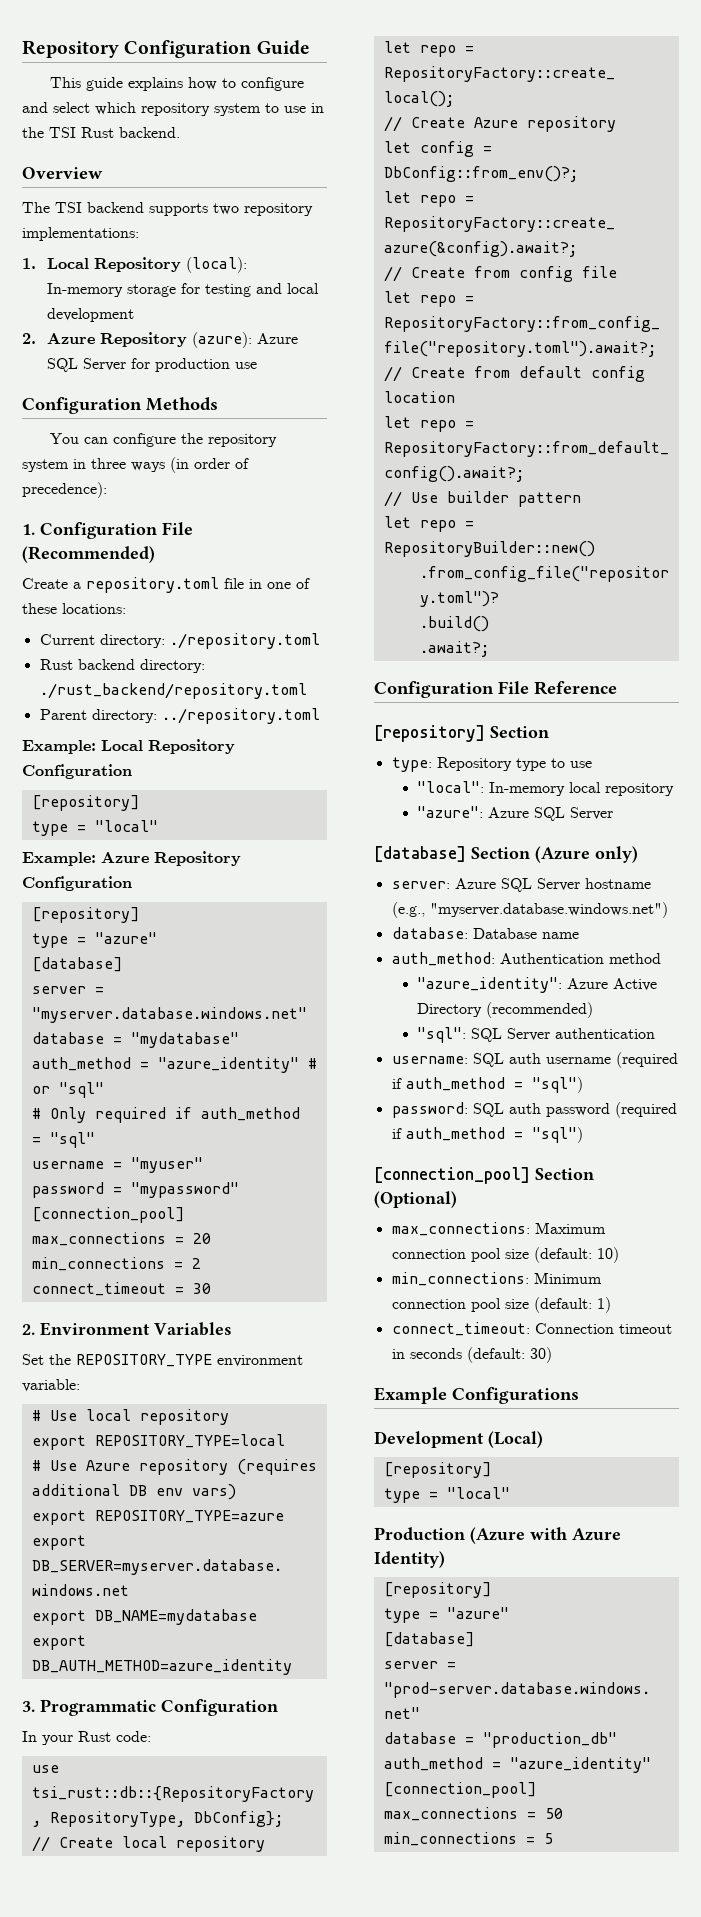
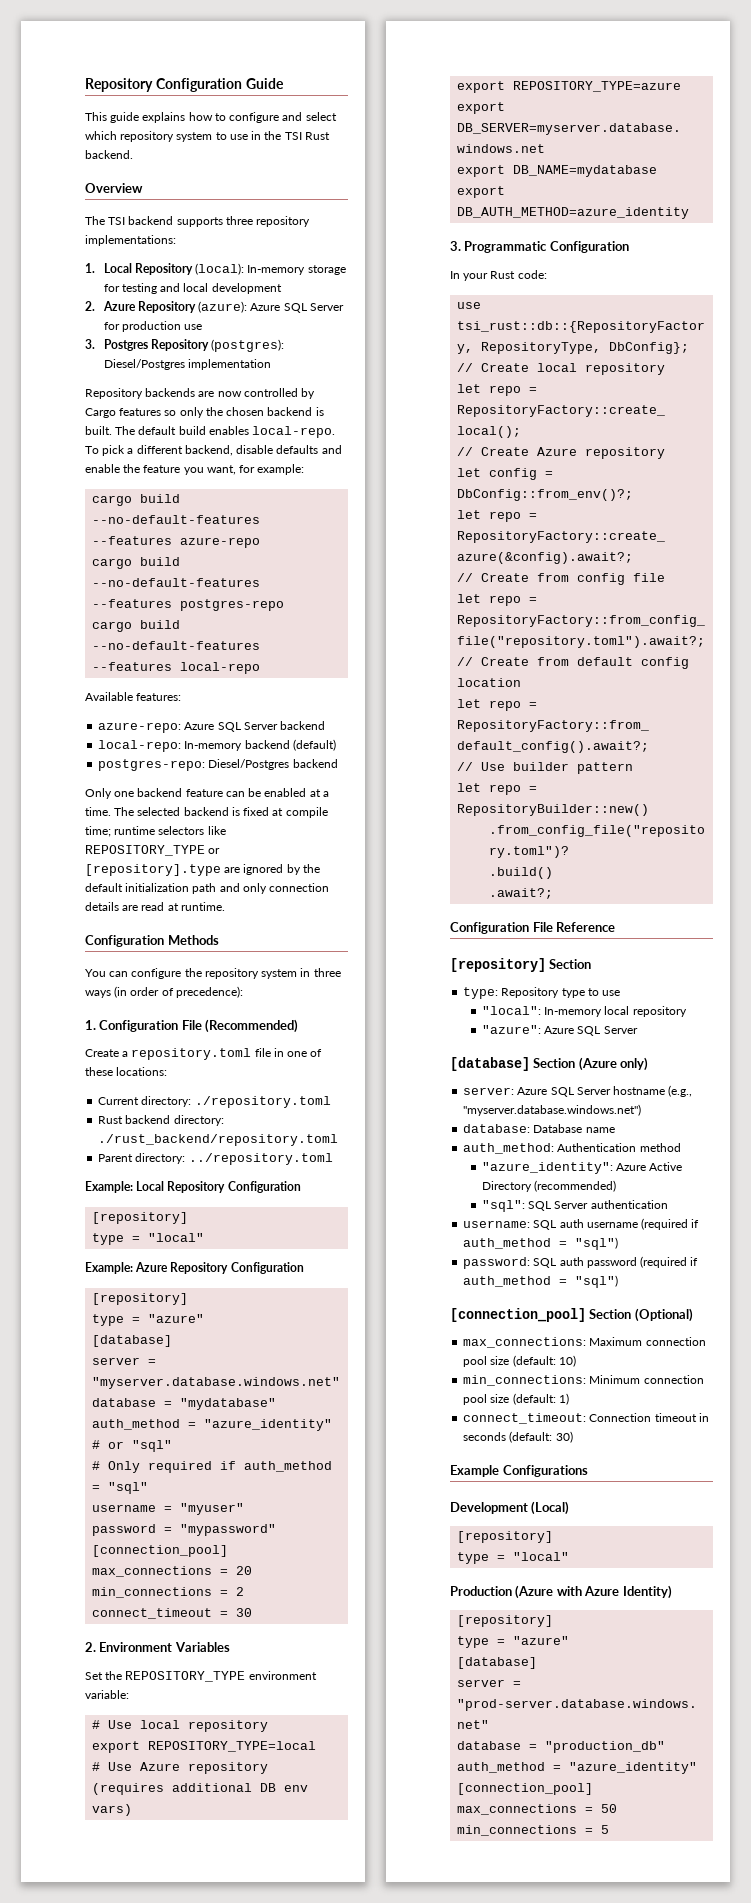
- The TSI backend supports two repository implementations:
+ The TSI backend supports three repository implementations:
+ 3. Postgres Repository (postgres): Diesel/Postgres implementation
+ Repository backends are now controlled by Cargo features so only the chosen backend is built. The default build enables local-repo. To pick a different backend, disable defaults and enable the feature you want, for example:
+ cargo build --no-default-features --features azure-repo
+ cargo build --no-default-features --features postgres-repo
+ cargo build --no-default-features --features local-repo
+ Available features:
+ azure-repo: Azure SQL Server backend
+ local-repo: In-memory backend (default)
+ postgres-repo: Diesel/Postgres backend
+ Only one backend feature can be enabled at a time. The selected backend is fixed at compile time; runtime selectors like REPOSITORY_TYPE or [repository].type are ignored by the default initialization path and only connection details are read at runtime.

